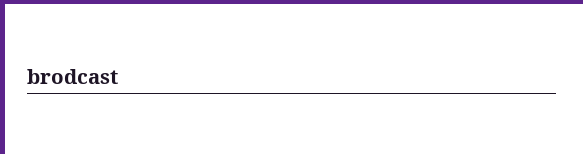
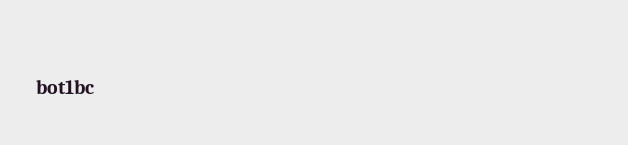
- brodcast
+ bot1bc

